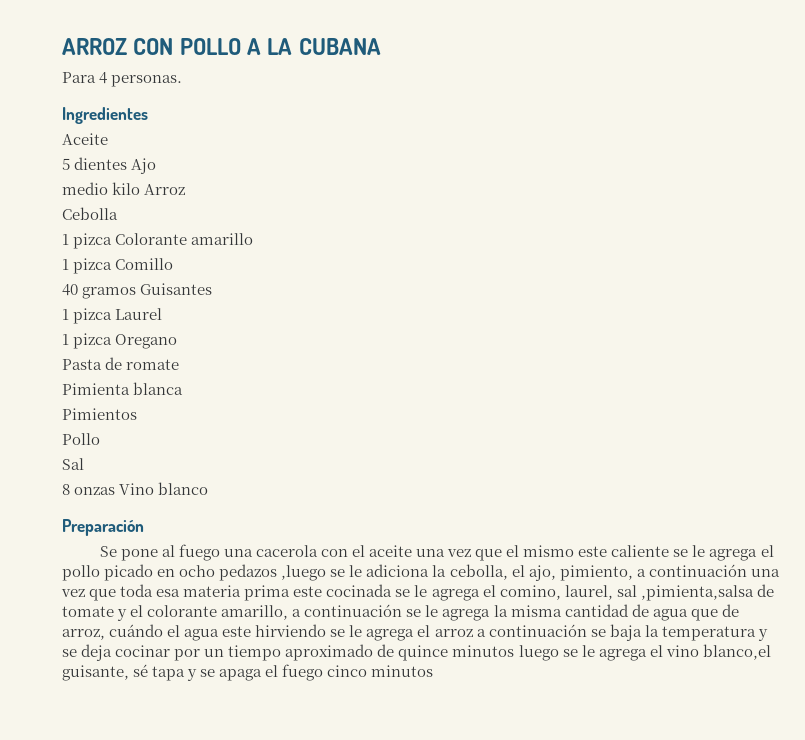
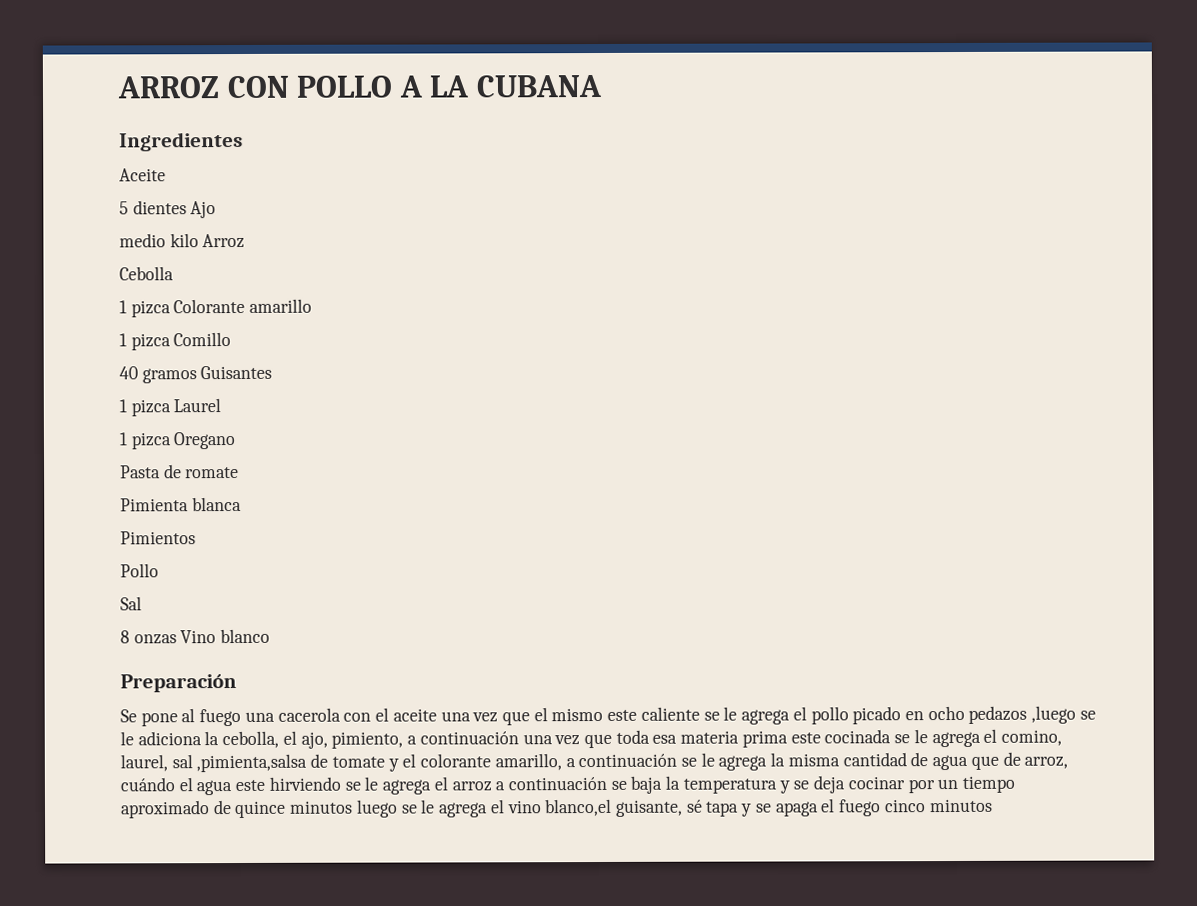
- Para 4 personas.

